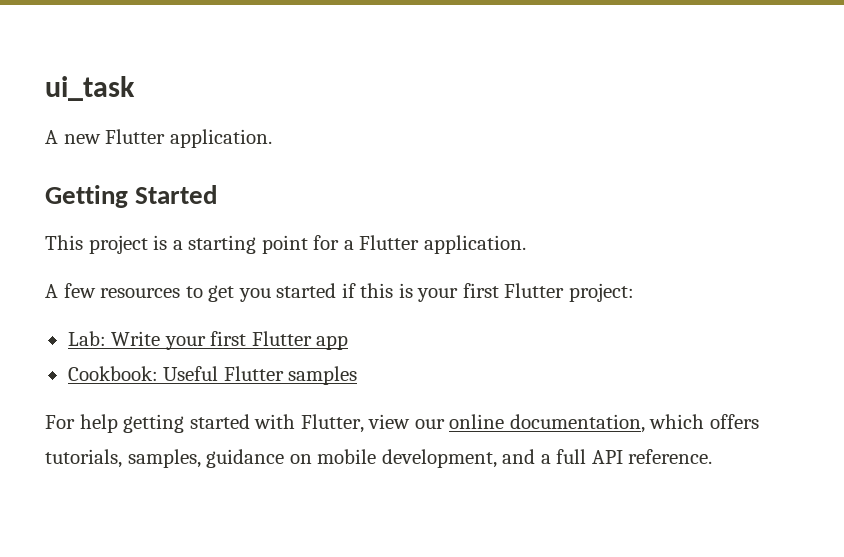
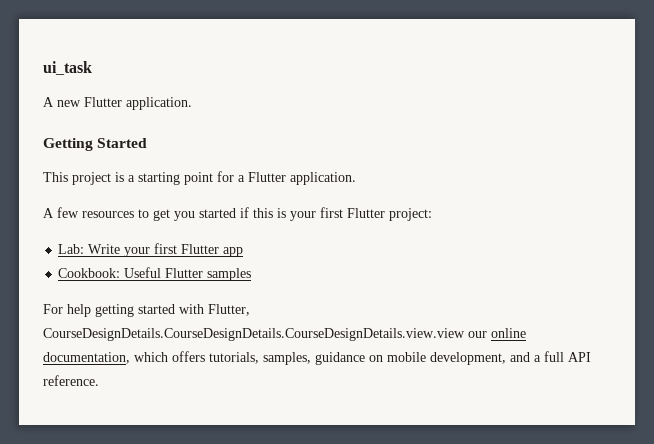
- For help getting started with Flutter, view our online documentation, which offers tutorials, samples, guidance on mobile development, and a full API reference.
+ For help getting started with Flutter, CourseDesignDetails.CourseDesignDetails.CourseDesignDetails.view.view our online documentation, which offers tutorials, samples, guidance on mobile development, and a full API reference.

